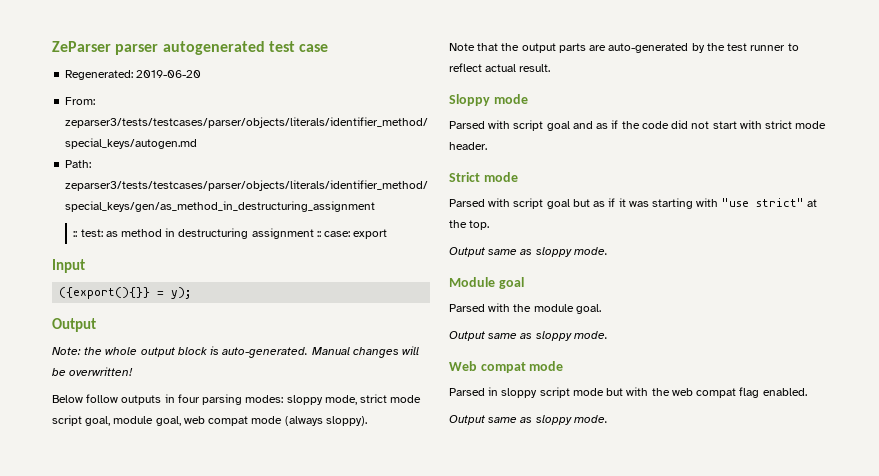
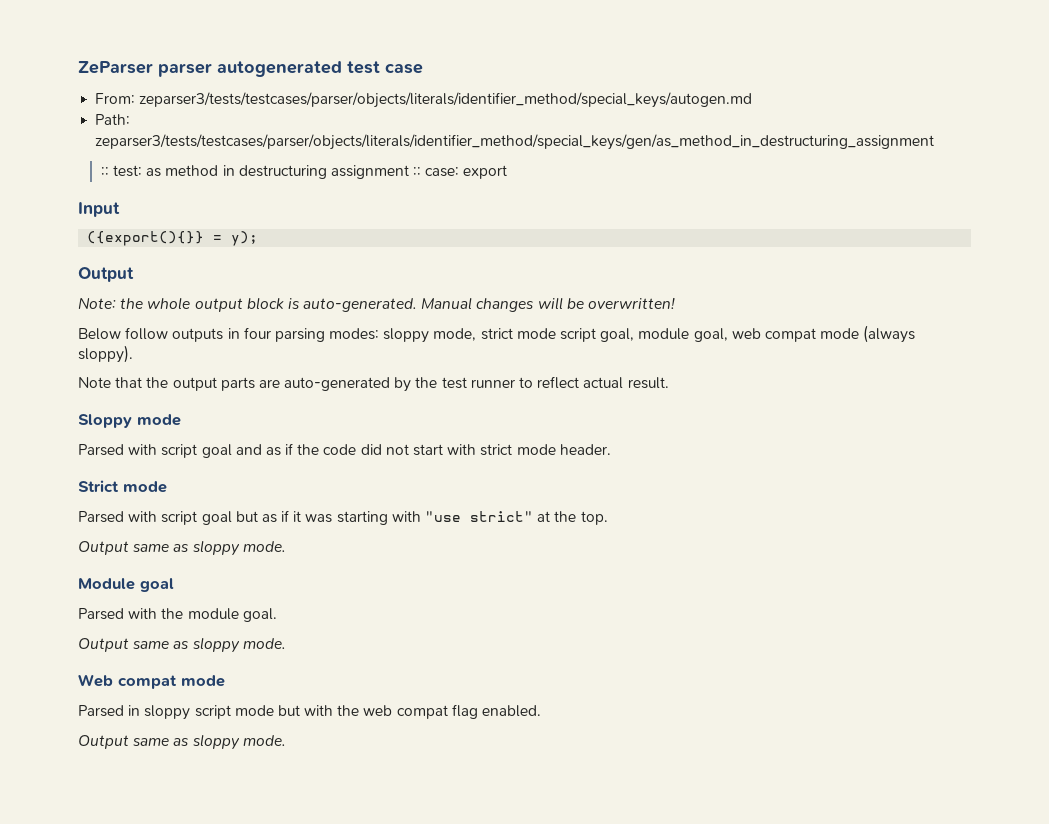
- Regenerated: 2019-06-20

